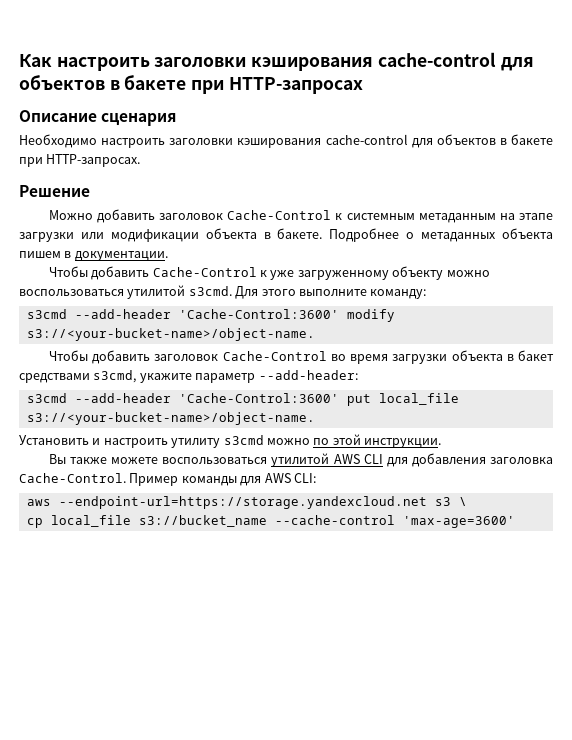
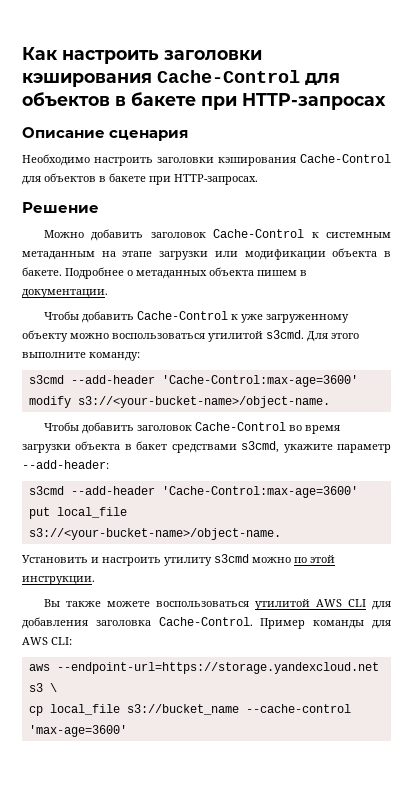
- Как настроить заголовки кэширования cache-control для объектов в бакете при HTTP-запросах
+ Как настроить заголовки кэширования Cache-Control для объектов в бакете при HTTP-запросах
- Необходимо настроить заголовки кэширования cache-control для объектов в бакете при HTTP-запросах.
+ Необходимо настроить заголовки кэширования Cache-Control для объектов в бакете при HTTP-запросах.
- s3cmd --add-header 'Cache-Control:3600' modify s3://<your-bucket-name>/object-name.
+ s3cmd --add-header 'Cache-Control:max-age=3600' modify s3://<your-bucket-name>/object-name.
- s3cmd --add-header 'Cache-Control:3600' put local_file s3://<your-bucket-name>/object-name.
+ s3cmd --add-header 'Cache-Control:max-age=3600' put local_file s3://<your-bucket-name>/object-name.

